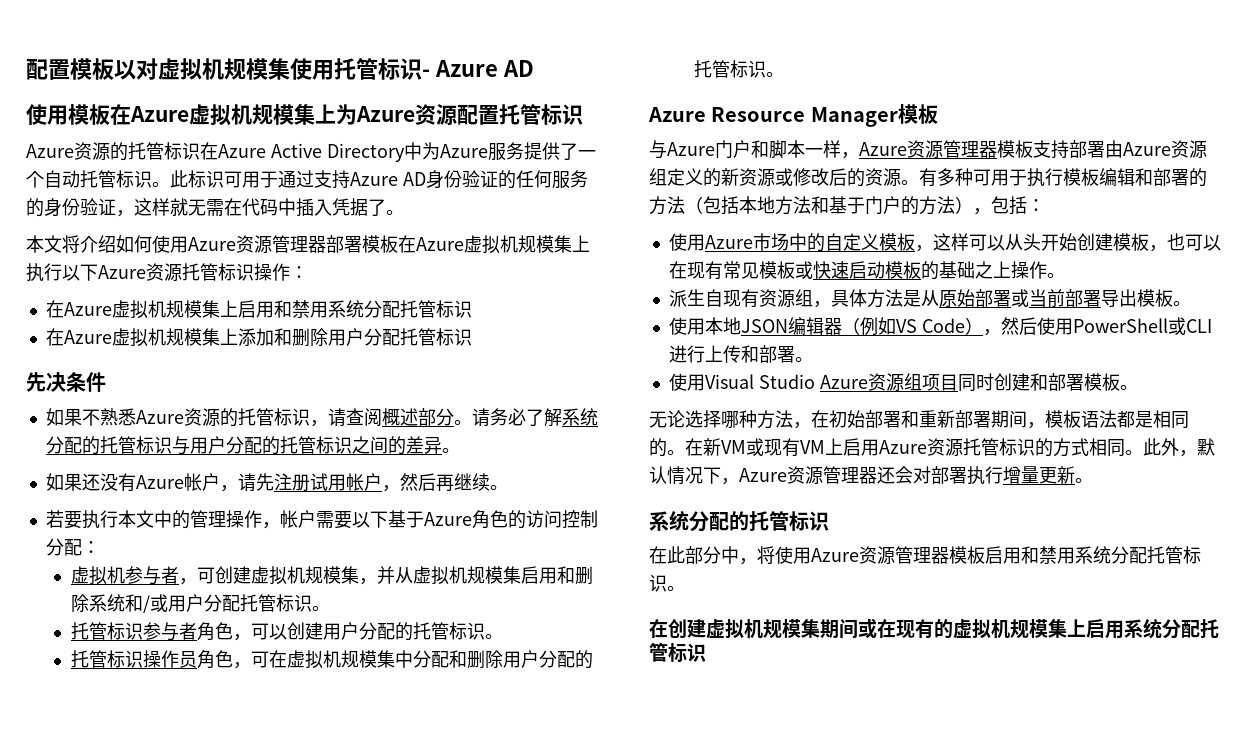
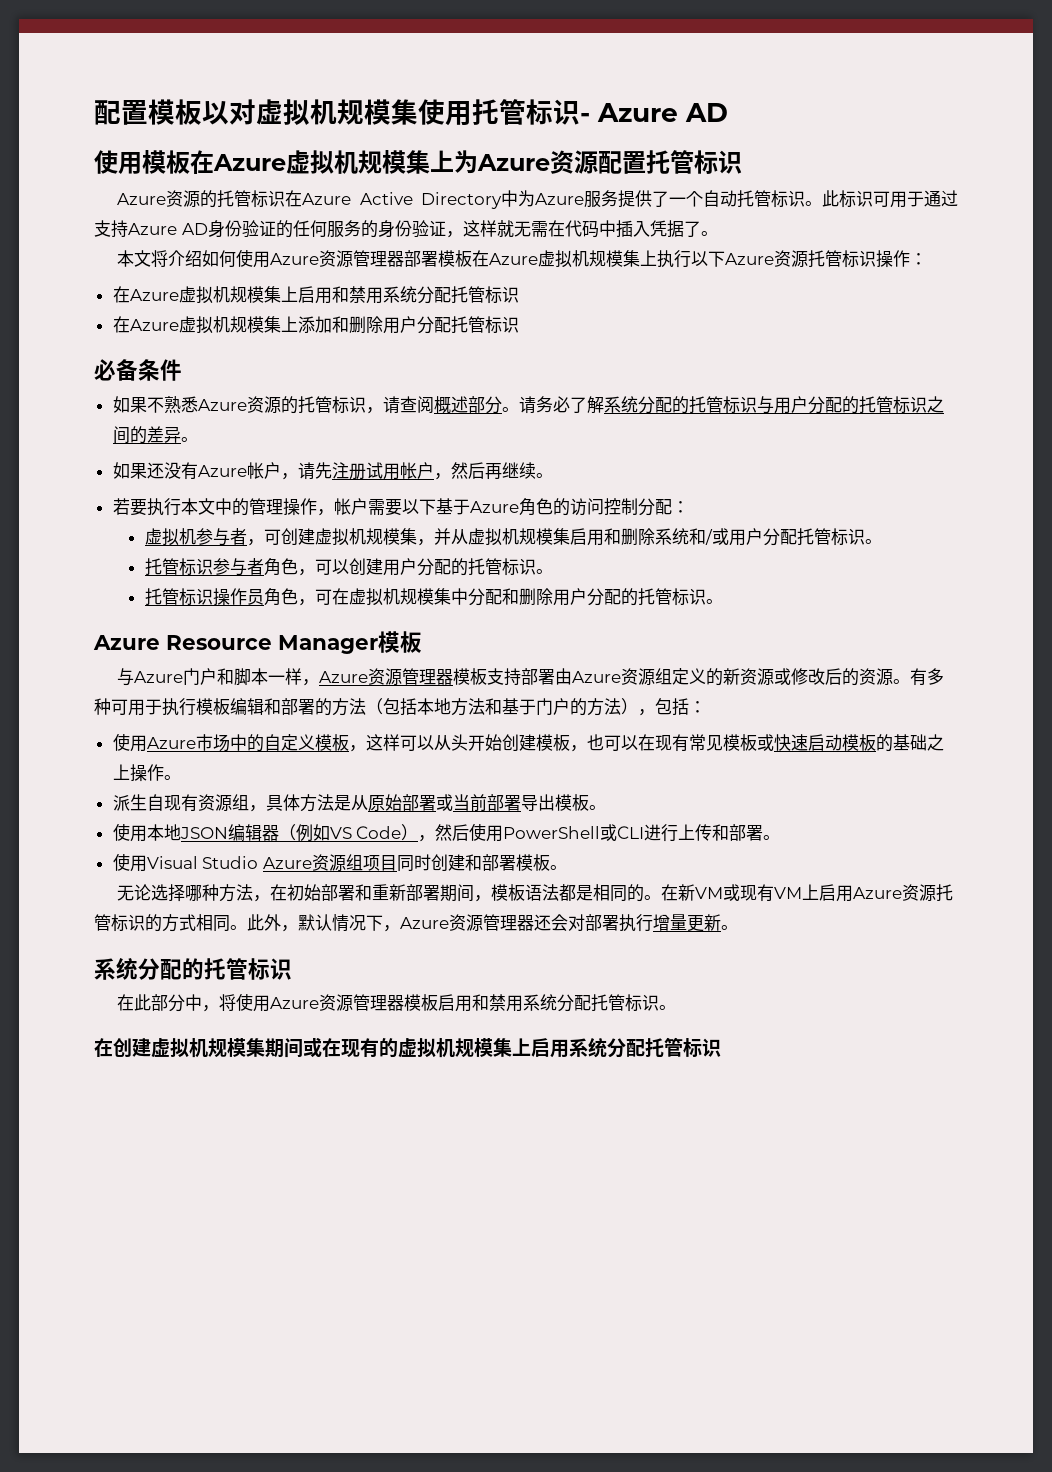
- 先决条件
+ 必备条件

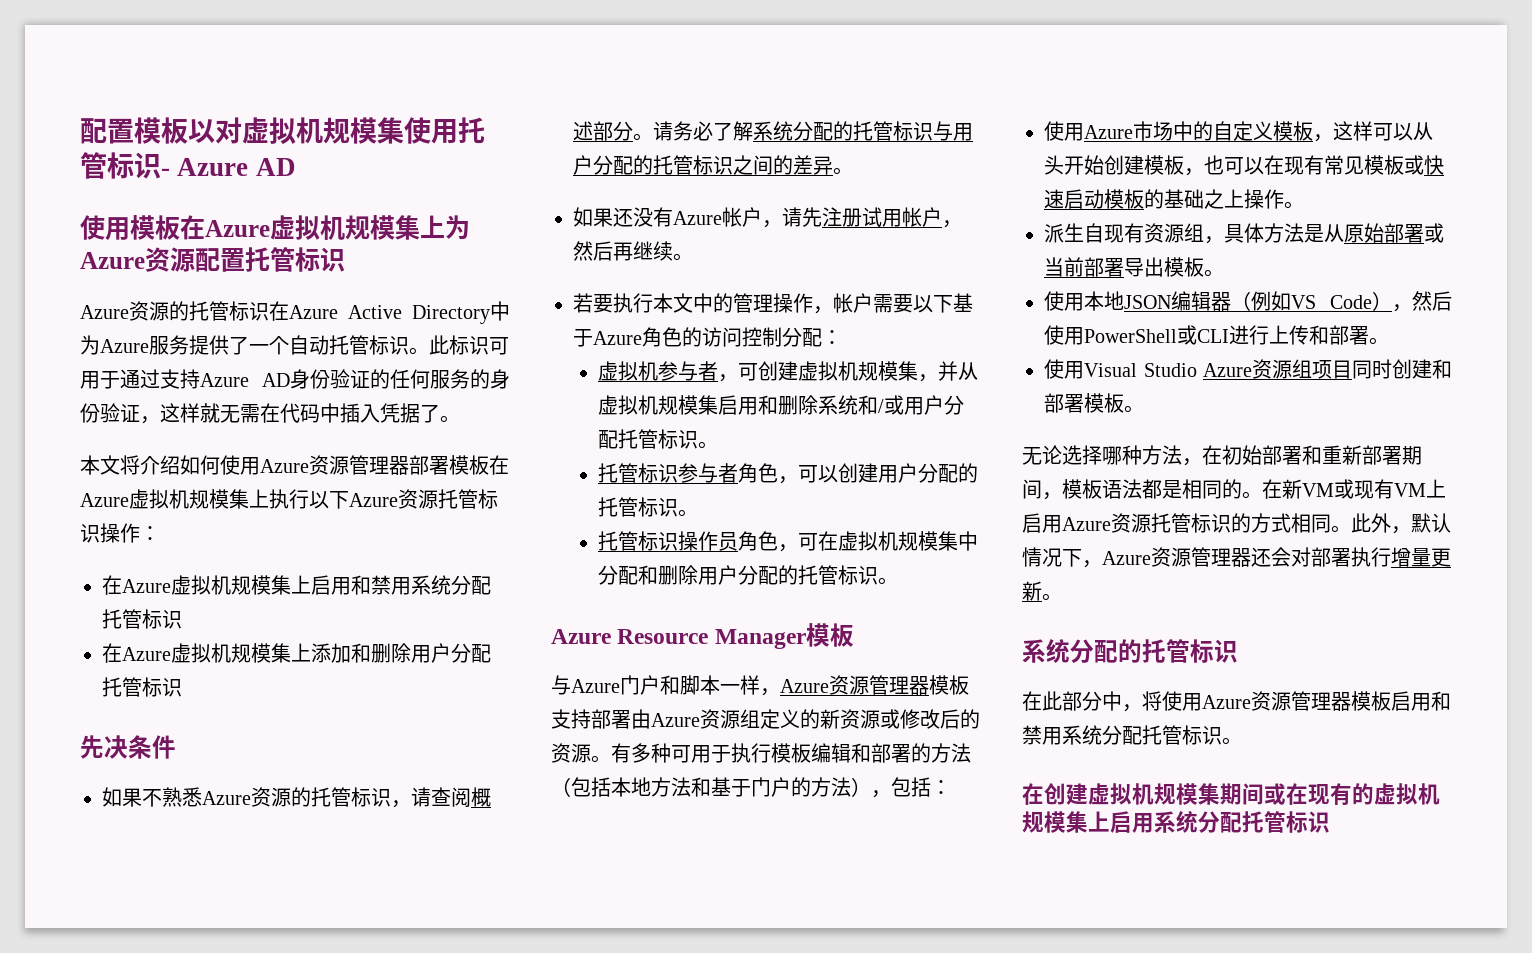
- 必备条件
+ 先决条件

